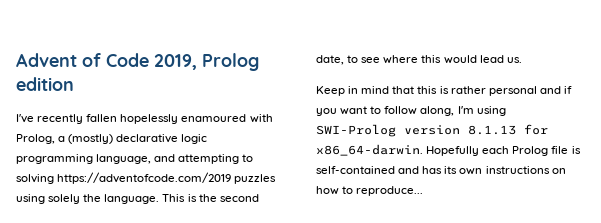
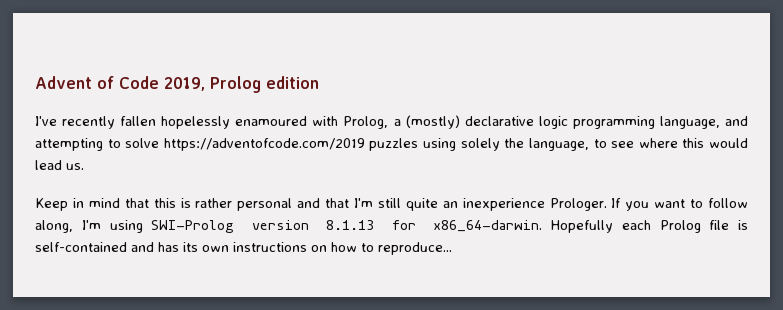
- I've recently fallen hopelessly enamoured with Prolog, a (mostly) declarative logic programming language, and attempting to solving https://adventofcode.com/2019 puzzles using solely the language. This is the second date, to see where this would lead us.
+ I've recently fallen hopelessly enamoured with Prolog, a (mostly) declarative logic programming language, and attempting to solve https://adventofcode.com/2019 puzzles using solely the language, to see where this would lead us.
- Keep in mind that this is rather personal and if you want to follow along, I'm using SWI-Prolog version 8.1.13 for x86_64-darwin.
+ Keep in mind that this is rather personal and that I'm still quite an inexperience Prologer. If you want to follow along, I'm using SWI-Prolog version 8.1.13 for x86_64-darwin.

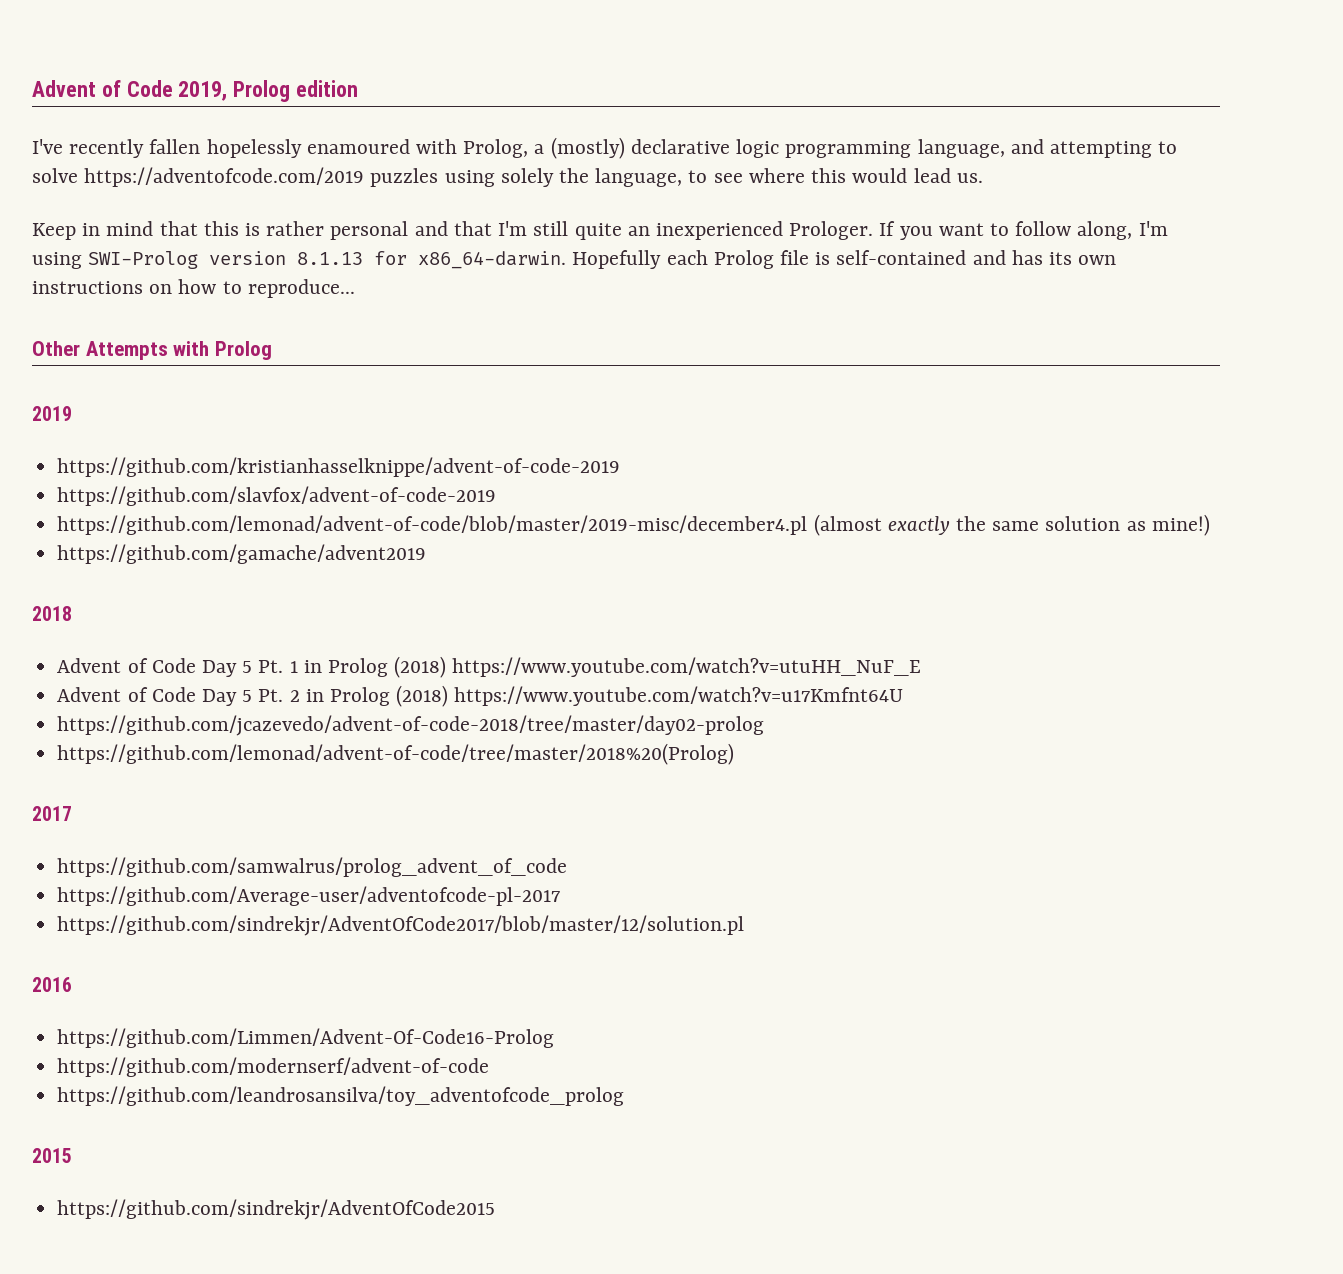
- Keep in mind that this is rather personal and that I'm still quite an inexperience Prologer.
+ Keep in mind that this is rather personal and that I'm still quite an inexperienced Prologer.
+ Other Attempts with Prolog
+ 2019
+ https://github.com/kristianhasselknippe/advent-of-code-2019
+ https://github.com/slavfox/advent-of-code-2019
+ https://github.com/lemonad/advent-of-code/blob/master/2019-misc/december4.pl (almost exactly the same solution as mine!)
+ https://github.com/gamache/advent2019
+ 2018
+ Advent of Code Day 5 Pt. 1 in Prolog (2018) https://www.youtube.com/watch?v=utuHH_NuF_E
+ Advent of Code Day 5 Pt. 2 in Prolog (2018) https://www.youtube.com/watch?v=u17Kmfnt64U
+ https://github.com/jcazevedo/advent-of-code-2018/tree/master/day02-prolog
+ https://github.com/lemonad/advent-of-code/tree/master/2018%20(Prolog)
+ 2017
+ https://github.com/samwalrus/prolog_advent_of_code
+ https://github.com/Average-user/adventofcode-pl-2017
+ https://github.com/sindrekjr/AdventOfCode2017/blob/master/12/solution.pl
+ 2016
+ https://github.com/Limmen/Advent-Of-Code16-Prolog
+ https://github.com/modernserf/advent-of-code
+ https://github.com/leandrosansilva/toy_adventofcode_prolog
+ 2015
+ https://github.com/sindrekjr/AdventOfCode2015

